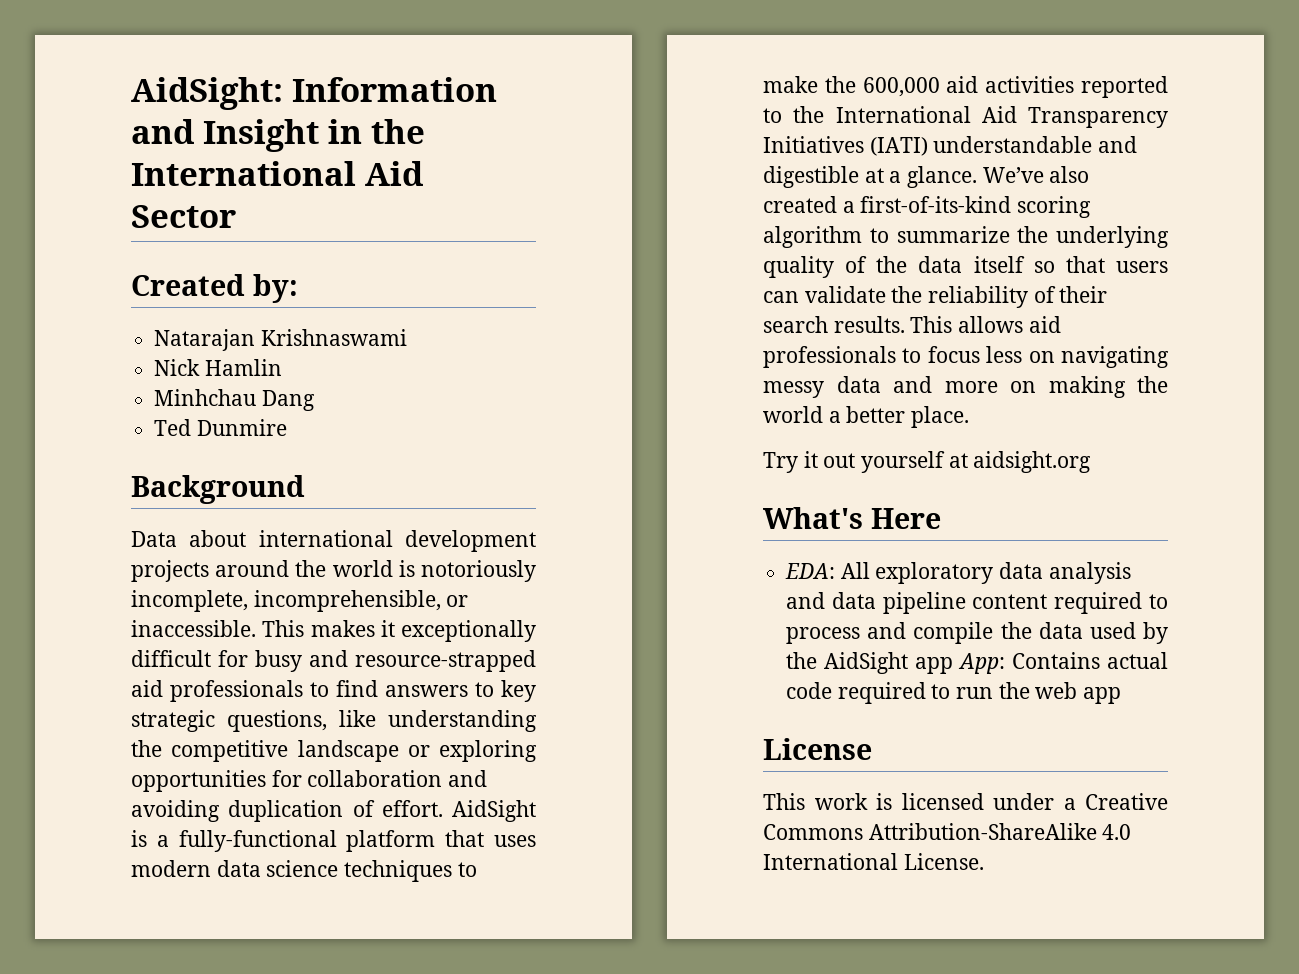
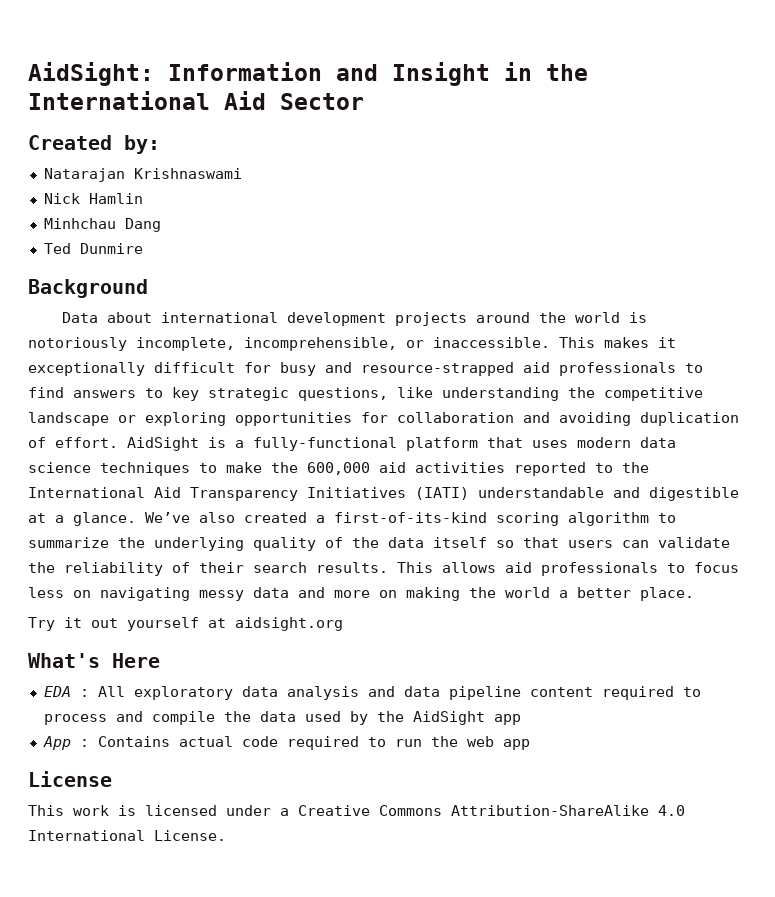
- EDA: All exploratory data analysis and data pipeline content required to process and compile the data used by the AidSight app App: Contains actual code required to run the web app
+ EDA : All exploratory data analysis and data pipeline content required to process and compile the data used by the AidSight app
+ App : Contains actual code required to run the web app

